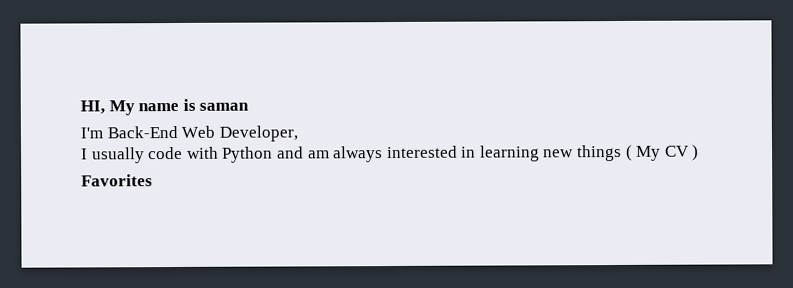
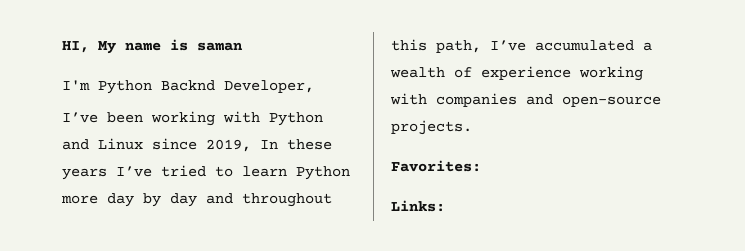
- I'm Back-End Web Developer,
+ I'm Python Backnd Developer,
- I usually code with Python and am always interested in learning new things ( My CV )
- Favorites
+ I’ve been working with Python and Linux since 2019, In these years I’ve tried to learn Python more day by day and throughout this path, I’ve accumulated a wealth of experience working with companies and open-source projects.
+ Favorites:
+ Links:

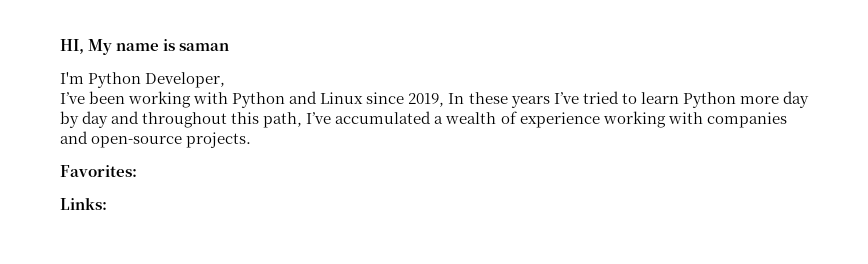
- I'm Python Backnd Developer,
+ I'm Python Developer,

